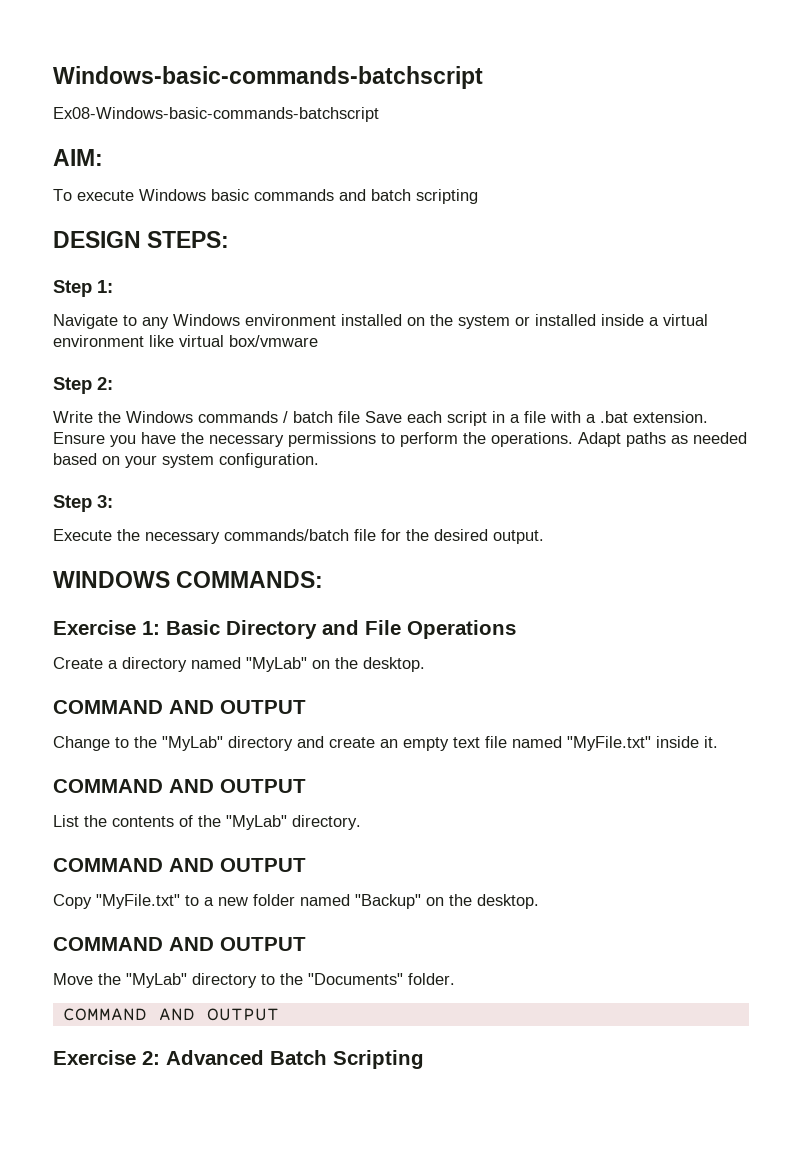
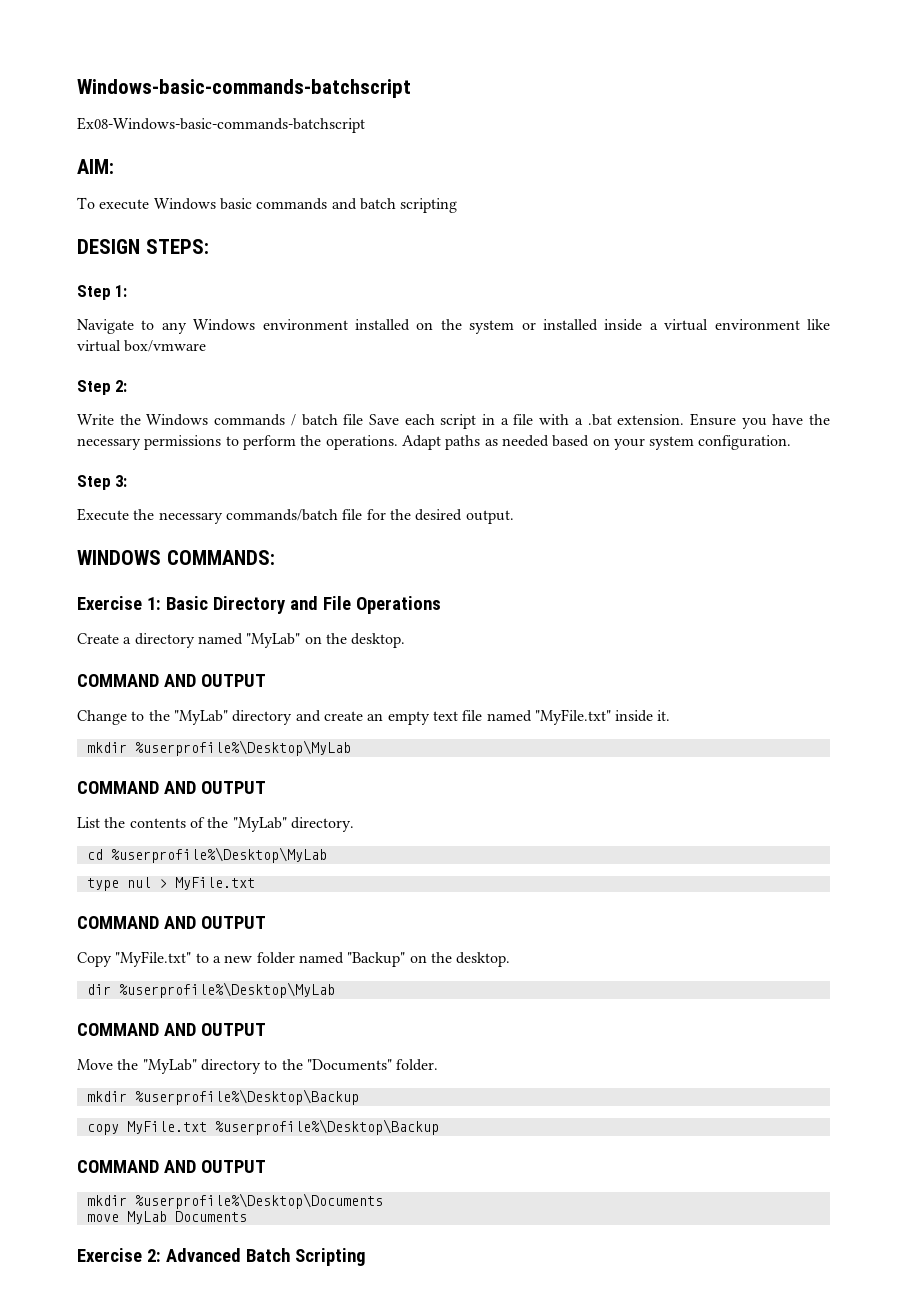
+ mkdir %userprofile%\Desktop\MyLab
+ cd %userprofile%\Desktop\MyLab
+ type nul > MyFile.txt
+ dir %userprofile%\Desktop\MyLab
  Move the "MyLab" directory to the "Documents" folder.
+ mkdir %userprofile%\Desktop\Backup
+ copy MyFile.txt %userprofile%\Desktop\Backup
  COMMAND AND OUTPUT
+ mkdir %userprofile%\Desktop\Documents
+ move MyLab Documents

